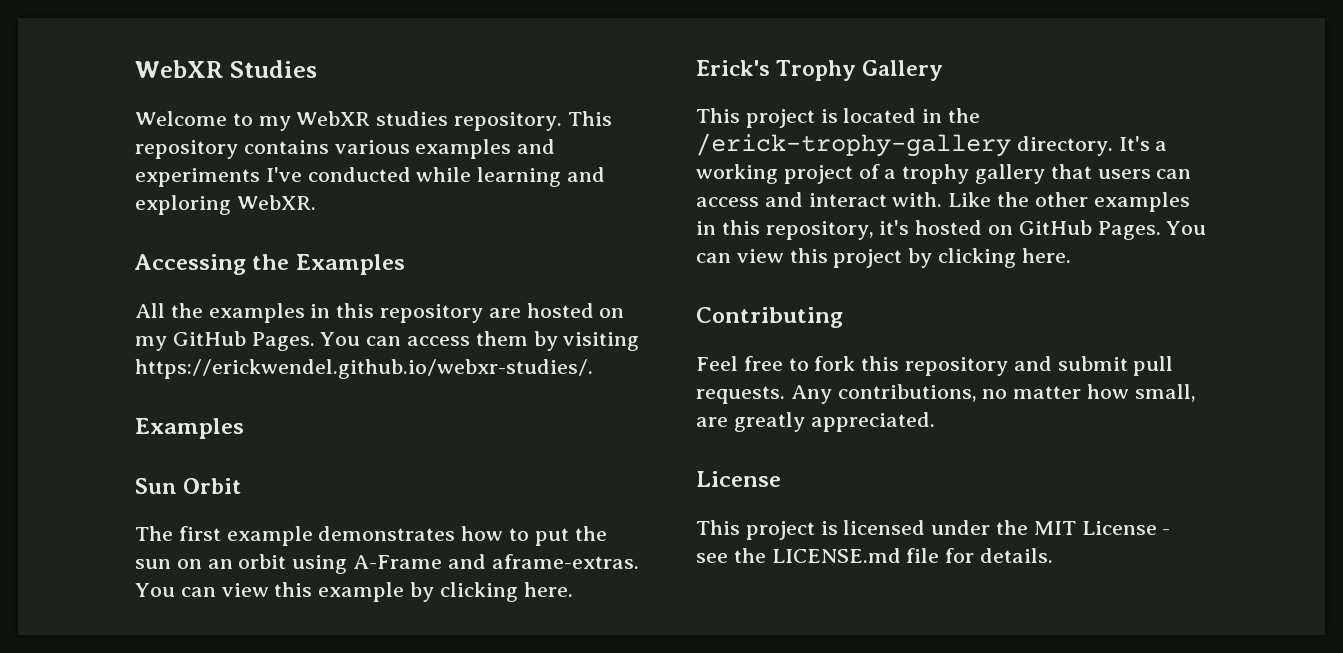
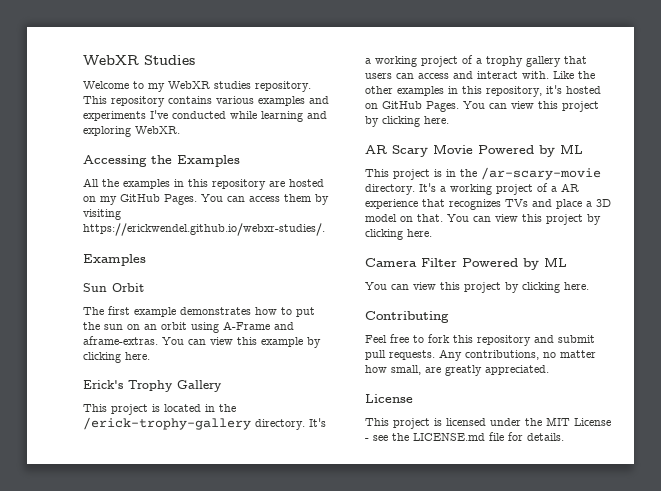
+ AR Scary Movie Powered by ML
+ This project is in the /ar-scary-movie directory. It's a working project of a AR experience that recognizes TVs and place a 3D model on that. You can view this project by clicking here.
+ Camera Filter Powered by ML
+ You can view this project by clicking here.

